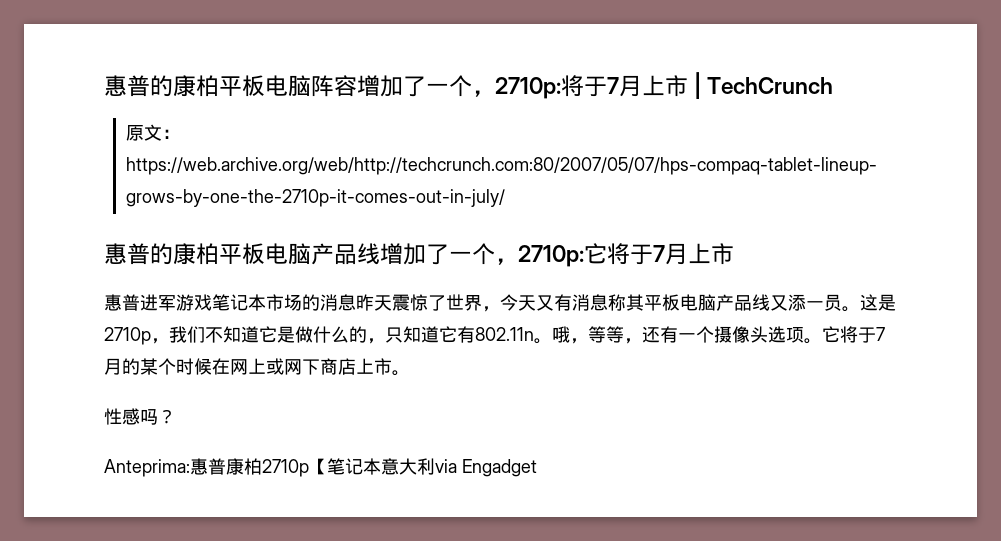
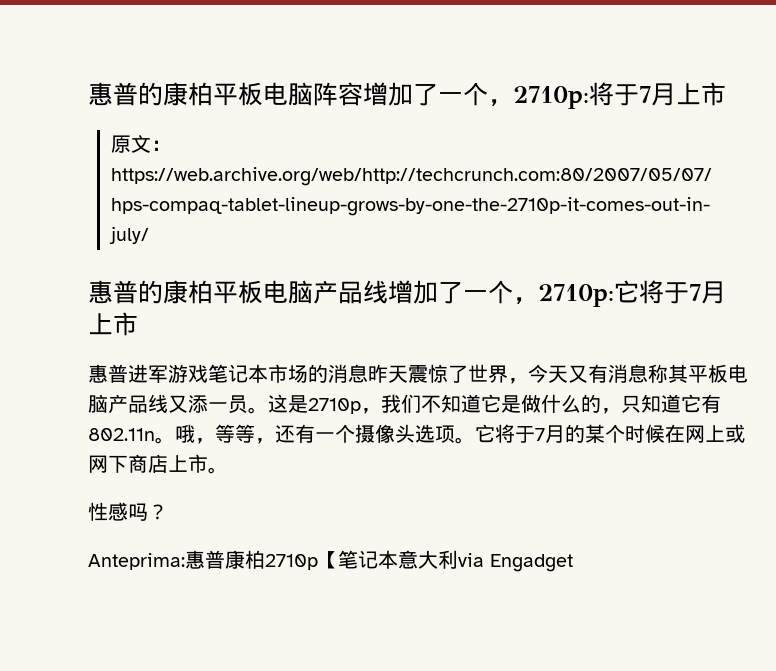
- 惠普的康柏平板电脑阵容增加了一个，2710p:将于7月上市 | TechCrunch
+ 惠普的康柏平板电脑阵容增加了一个，2710p:将于7月上市

